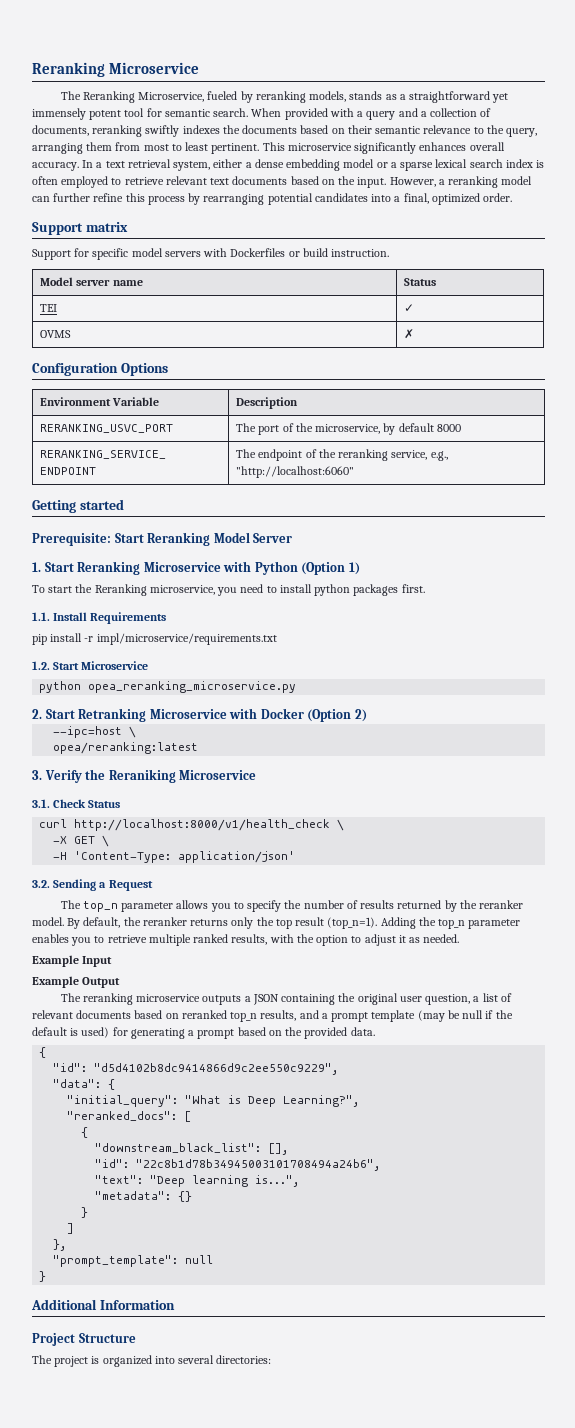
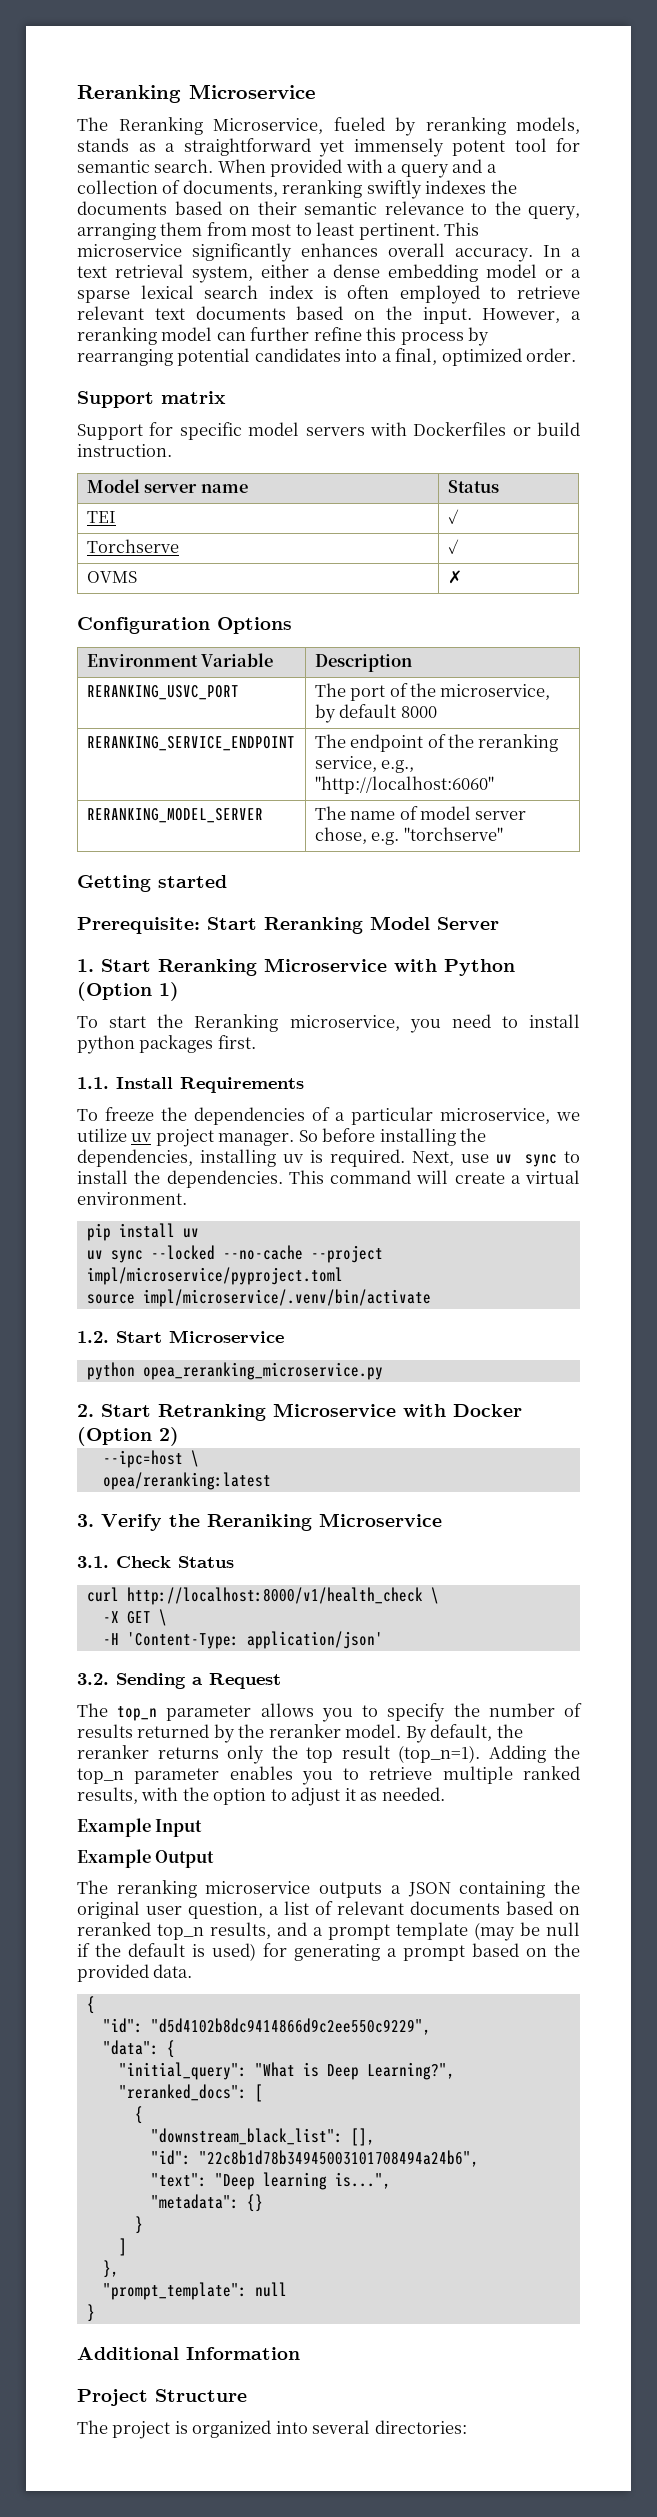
+ Torchserve | ✓
+ RERANKING_MODEL_SERVER | The name of model server chose, e.g. "torchserve"
- pip install -r impl/microservice/requirements.txt
+ To freeze the dependencies of a particular microservice, we utilize uv project manager. So before installing the dependencies, installing uv is required. Next, use uv sync to install the dependencies. This command will create a virtual environment.
+ pip install uv
+ uv sync --locked --no-cache --project impl/microservice/pyproject.toml
+ source impl/microservice/.venv/bin/activate

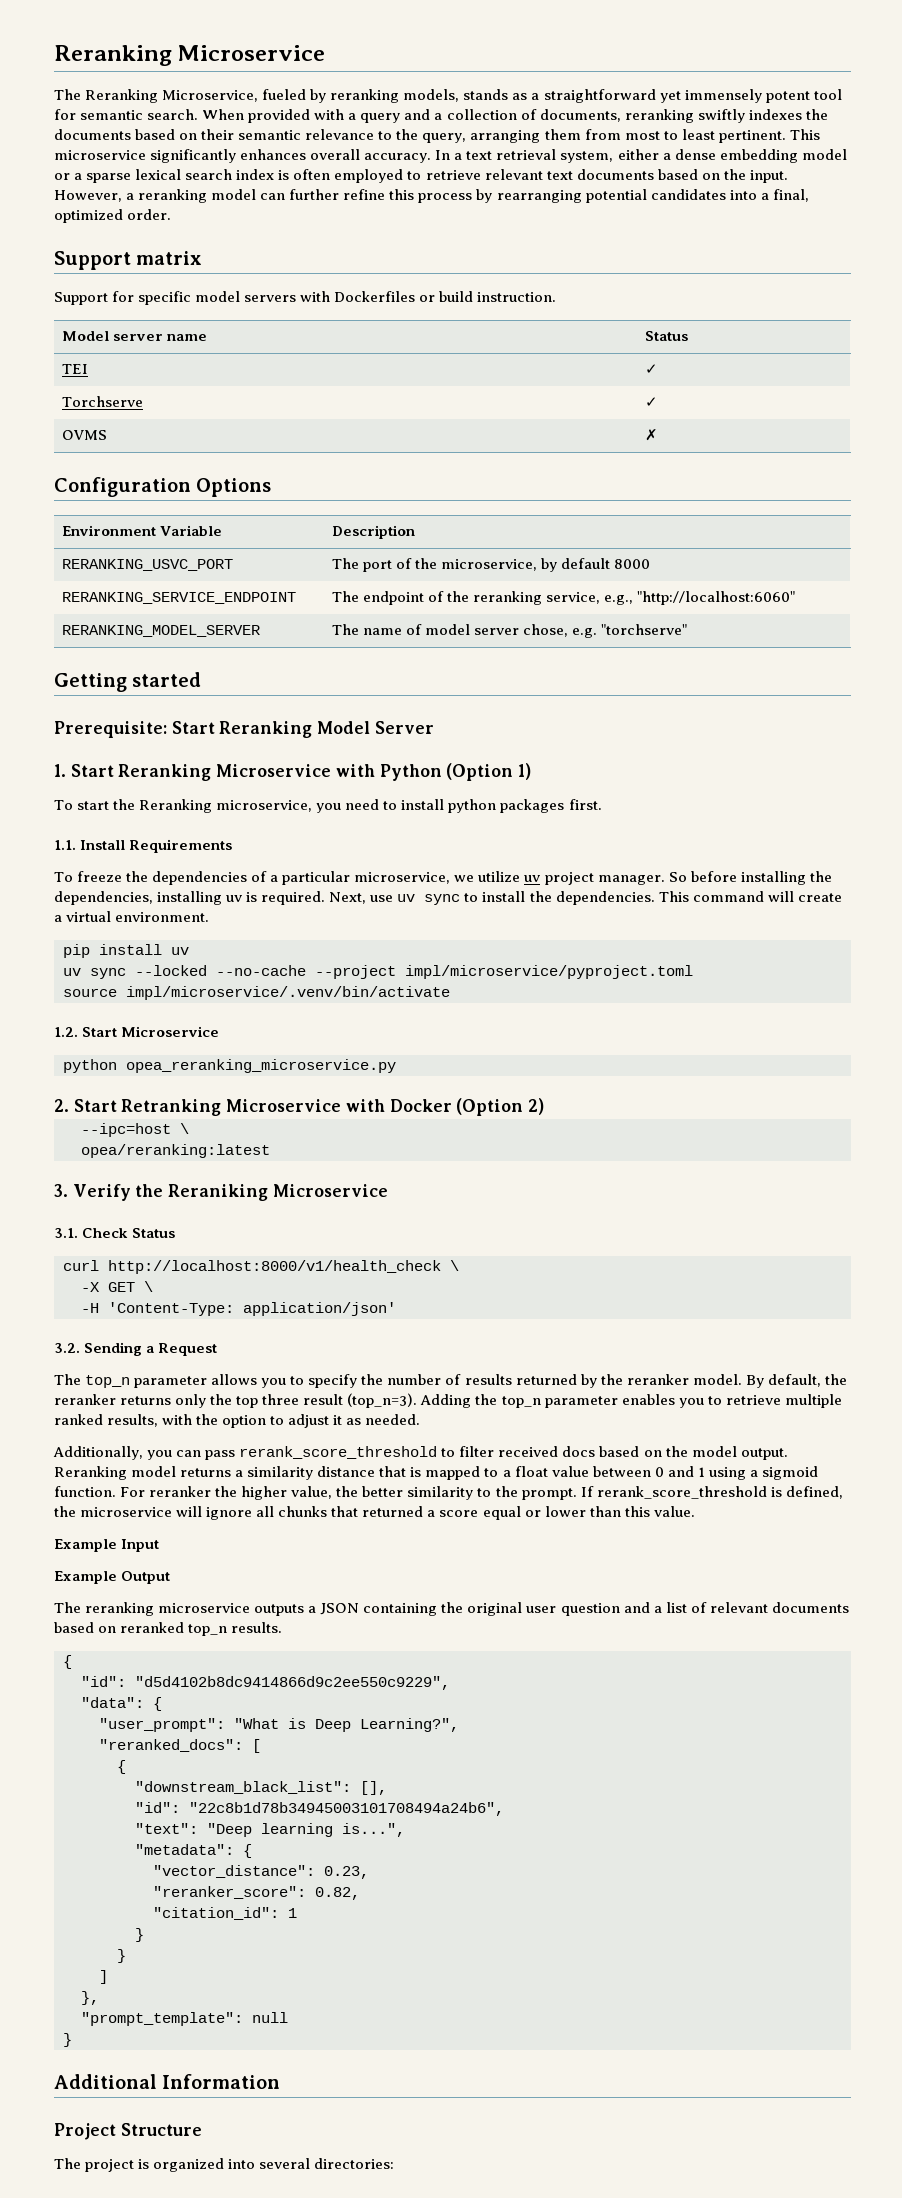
- By default, the reranker returns only the top result (top_n=1).
+ By default, the reranker returns only the top three result (top_n=3).
+ Additionally, you can pass rerank_score_threshold to filter received docs based on the model output. Reranking model returns a similarity distance that is mapped to a float value between 0 and 1 using a sigmoid function. For reranker the higher value, the better similarity to the prompt. If rerank_score_threshold is defined, the microservice will ignore all chunks that returned a score equal or lower than this value.
- The reranking microservice outputs a JSON containing the original user question, a list of relevant documents based on reranked top_n results, and a prompt template (may be null if the default is used) for generating a prompt based on the provided data.
+ The reranking microservice outputs a JSON containing the original user question and a list of relevant documents based on reranked top_n results.
- "initial_query": "What is Deep Learning?",
+ "user_prompt": "What is Deep Learning?",
- "metadata": {}
+ "metadata": {
+ "vector_distance": 0.23,
+ "reranker_score": 0.82,
+ "citation_id": 1
+ }

